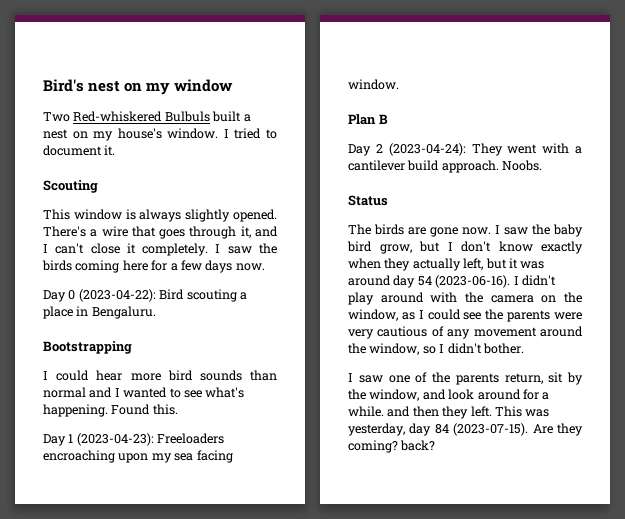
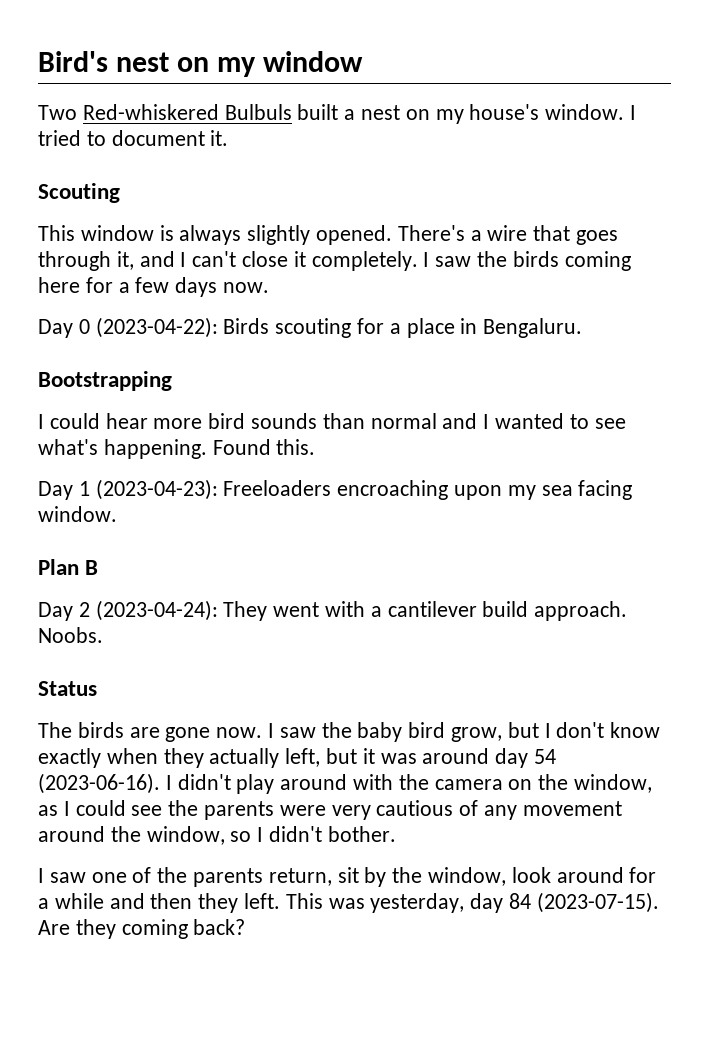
- Day 0 (2023-04-22): Bird scouting a place in Bengaluru.
+ Day 0 (2023-04-22): Birds scouting for a place in Bengaluru.
- I saw one of the parents return, sit by the window, and look around for a while. and then they left.
+ I saw one of the parents return, sit by the window, look around for a while and then they left.
- Are they coming? back?
+ Are they coming back?

